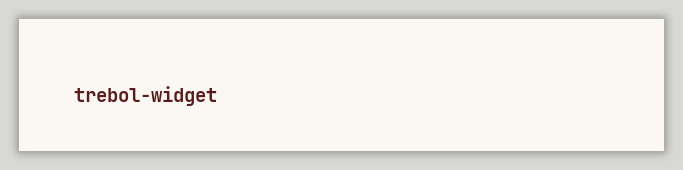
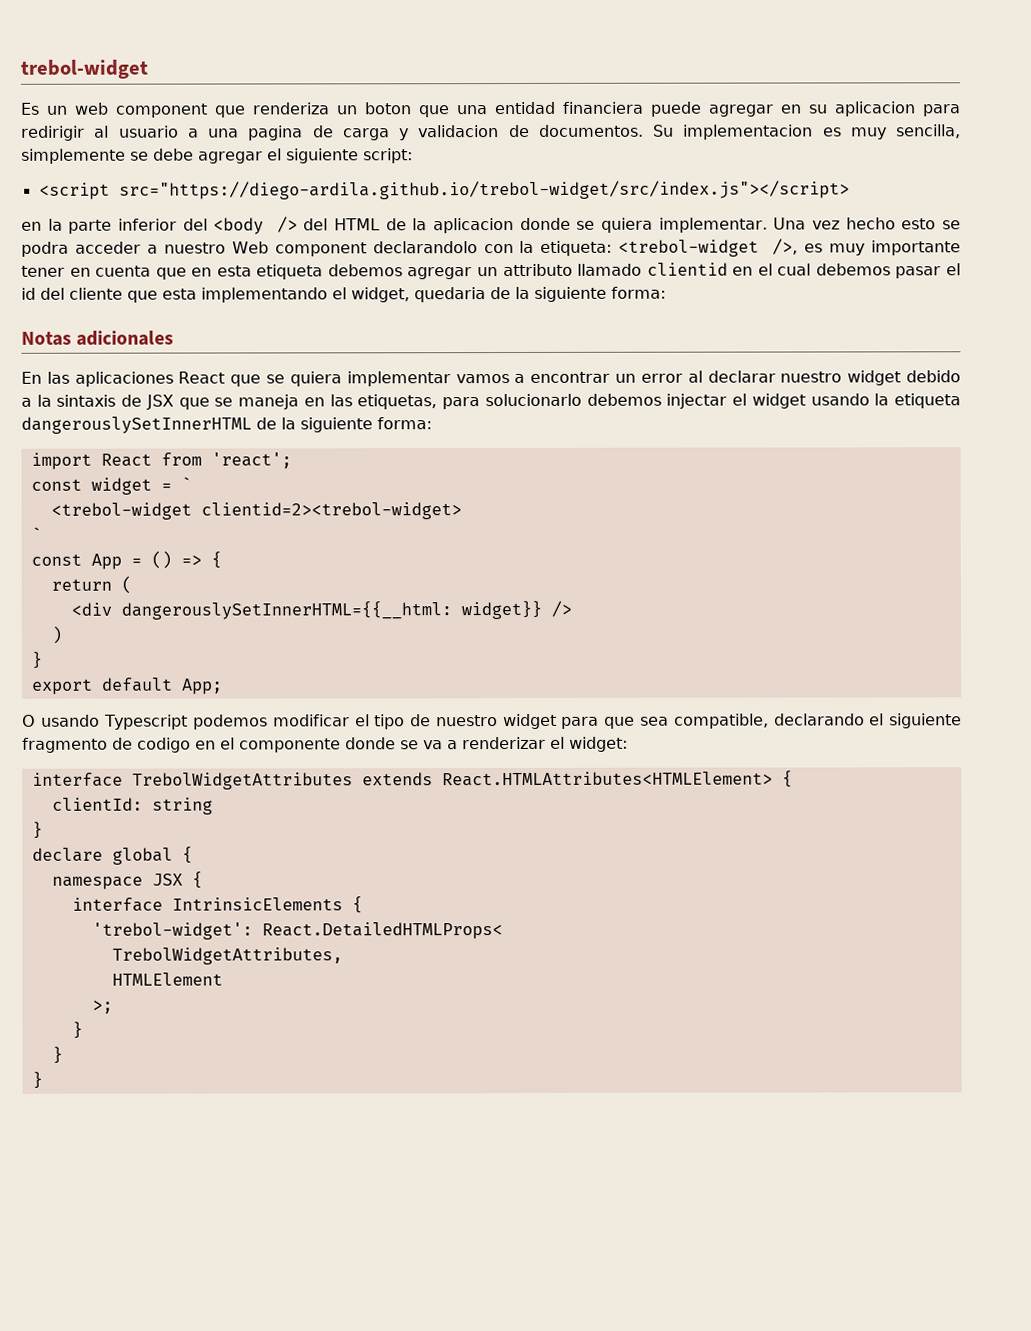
+ Es un web component que renderiza un boton que una entidad financiera puede agregar en su aplicacion para redirigir al usuario a una pagina de carga y validacion de documentos. Su implementacion es muy sencilla, simplemente se debe agregar el siguiente script:
+ <script src="https://diego-ardila.github.io/trebol-widget/src/index.js"></script>
+ en la parte inferior del <body /> del HTML de la aplicacion donde se quiera implementar. Una vez hecho esto se podra acceder a nuestro Web component declarandolo con la etiqueta: <trebol-widget />, es muy importante tener en cuenta que en esta etiqueta debemos agregar un attributo llamado clientid en el cual debemos pasar el id del cliente que esta implementando el widget, quedaria de la siguiente forma:
+ Notas adicionales
+ En las aplicaciones React que se quiera implementar vamos a encontrar un error al declarar nuestro widget debido a la sintaxis de JSX que se maneja en las etiquetas, para solucionarlo debemos injectar el widget usando la etiqueta dangerouslySetInnerHTML de la siguiente forma:
+ import React from 'react';
+ const widget = `
+ <trebol-widget clientid=2><trebol-widget>
+ `
+ const App = () => {
+ return (
+ <div dangerouslySetInnerHTML={{__html: widget}} />
+ )
+ }
+ export default App;
+ O usando Typescript podemos modificar el tipo de nuestro widget para que sea compatible, declarando el siguiente fragmento de codigo en el componente donde se va a renderizar el widget:
+ interface TrebolWidgetAttributes extends React.HTMLAttributes<HTMLElement> {
+ clientId: string
+ }
+ declare global {
+ namespace JSX {
+ interface IntrinsicElements {
+ 'trebol-widget': React.DetailedHTMLProps<
+ TrebolWidgetAttributes,
+ HTMLElement
+ >;
+ }
+ }
+ }

